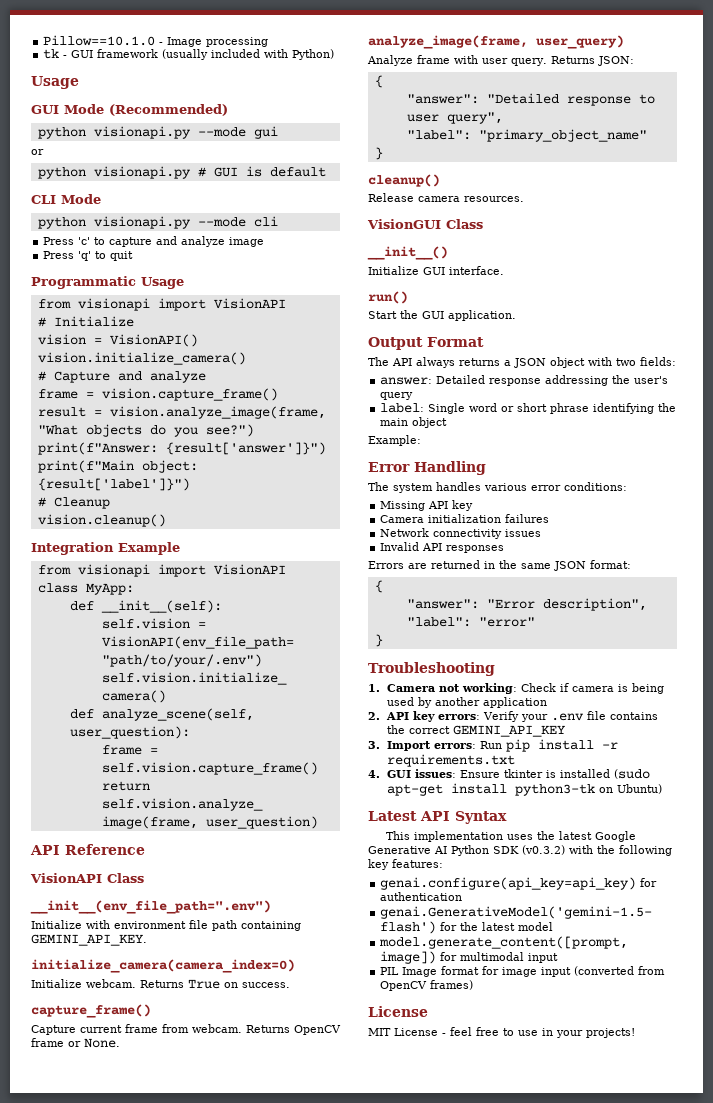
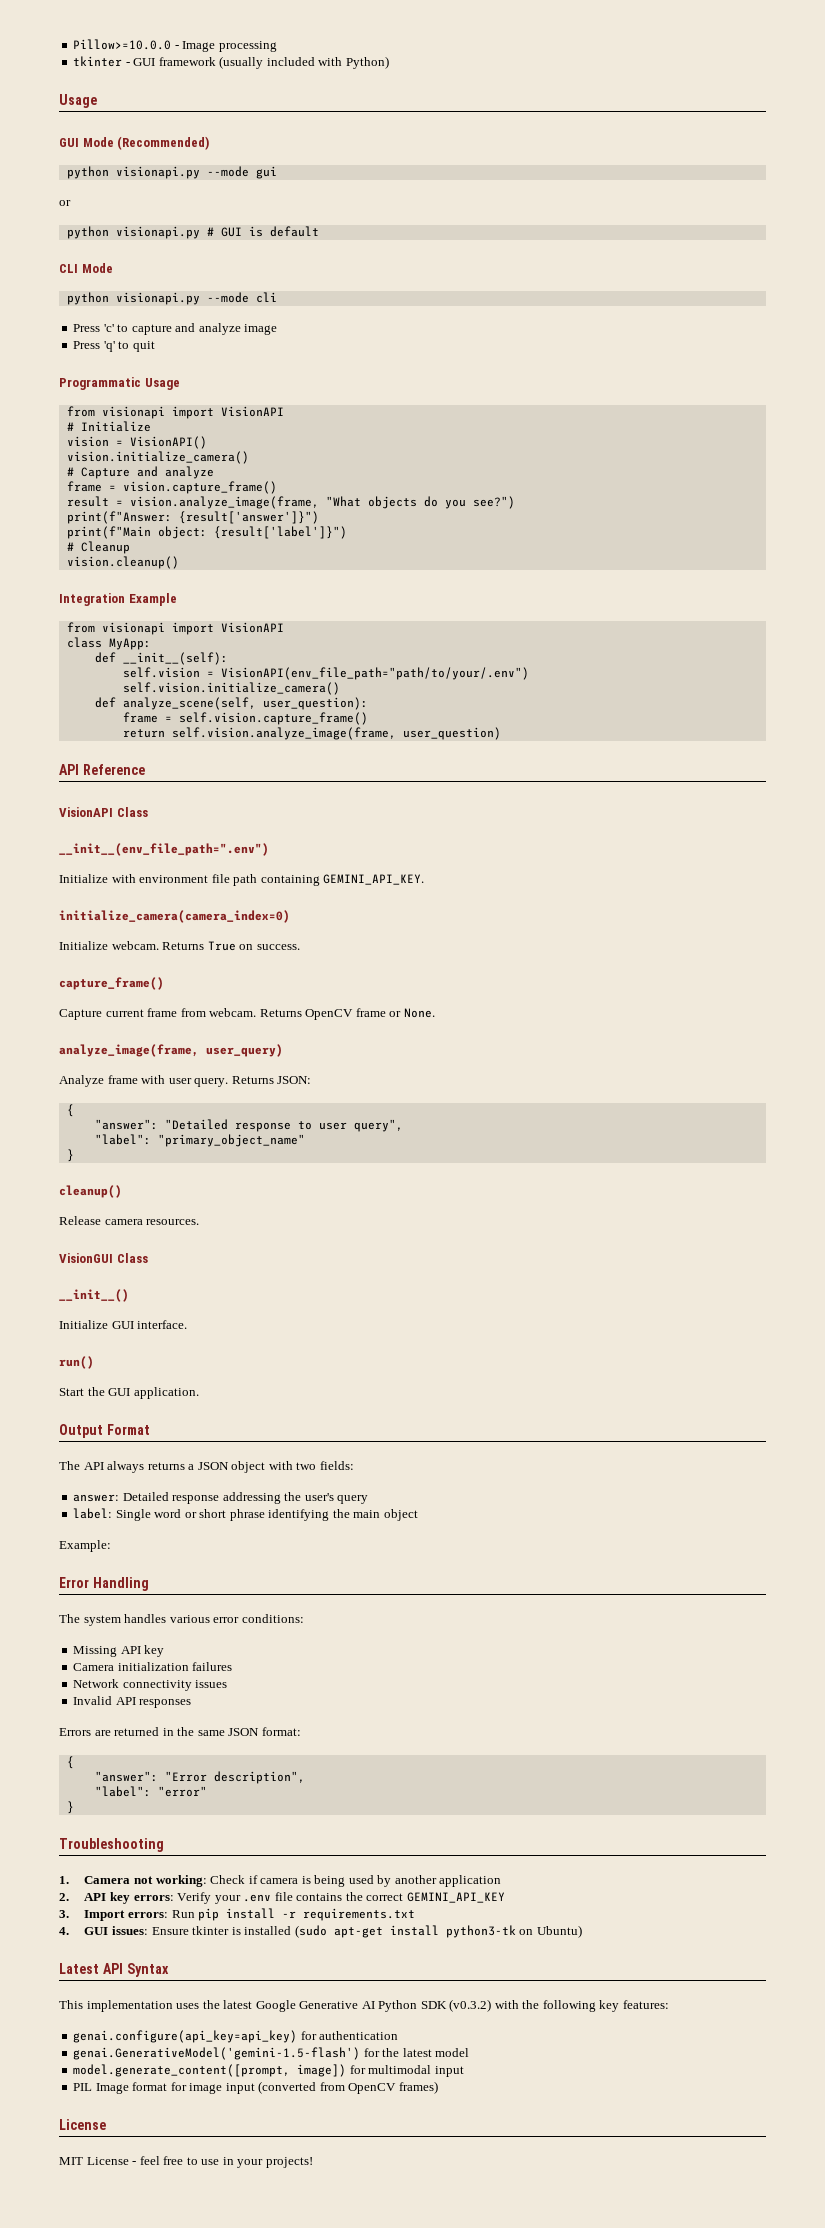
- Pillow==10.1.0 - Image processing
+ Pillow>=10.0.0 - Image processing
- tk - GUI framework (usually included with Python)
+ tkinter - GUI framework (usually included with Python)

